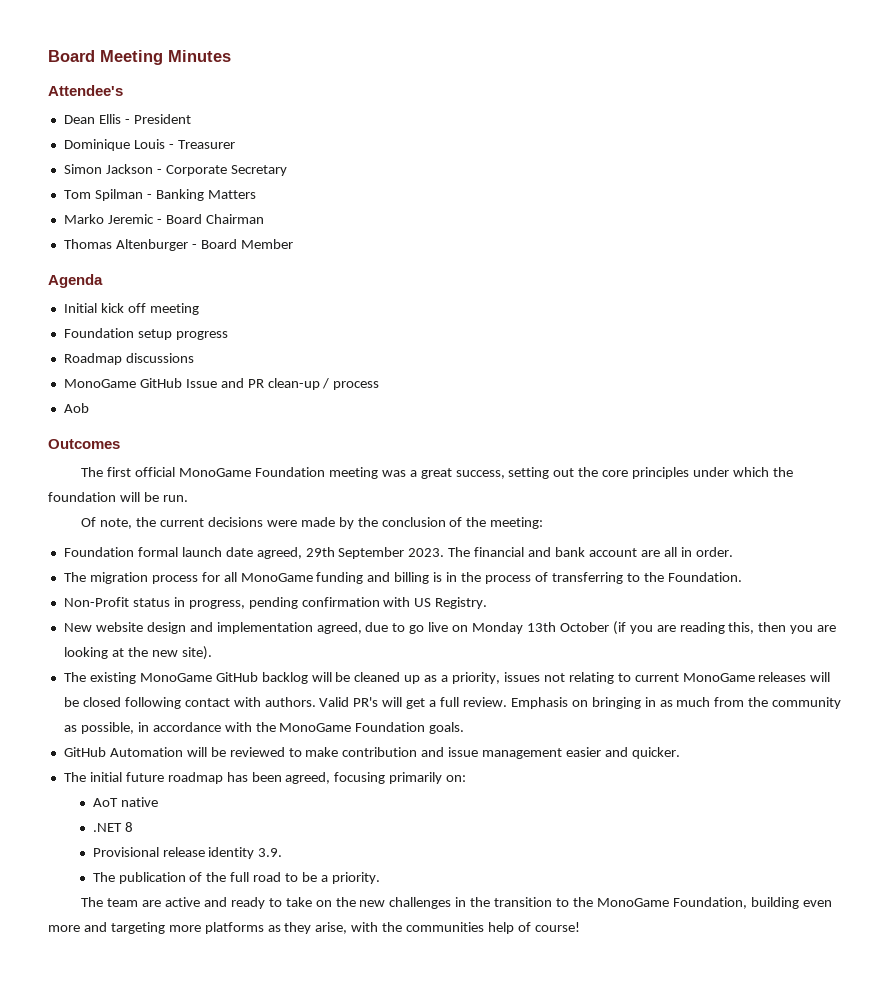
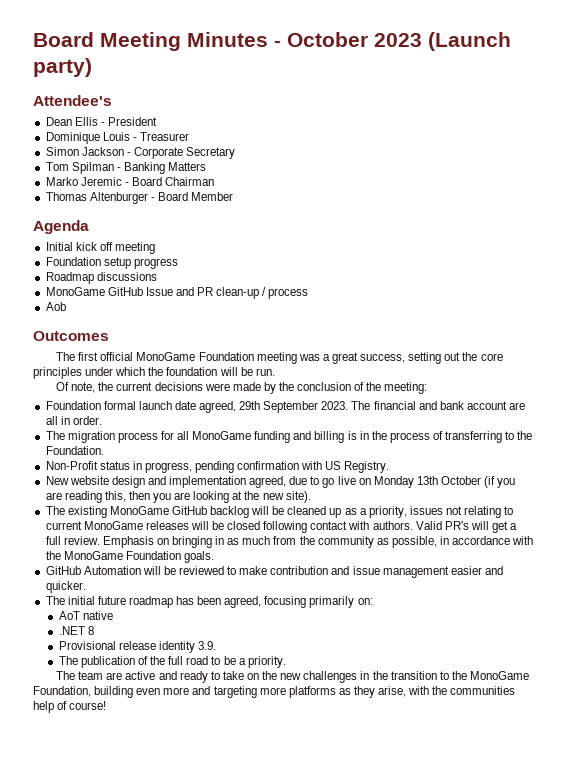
- Board Meeting Minutes
+ Board Meeting Minutes - October 2023 (Launch party)

